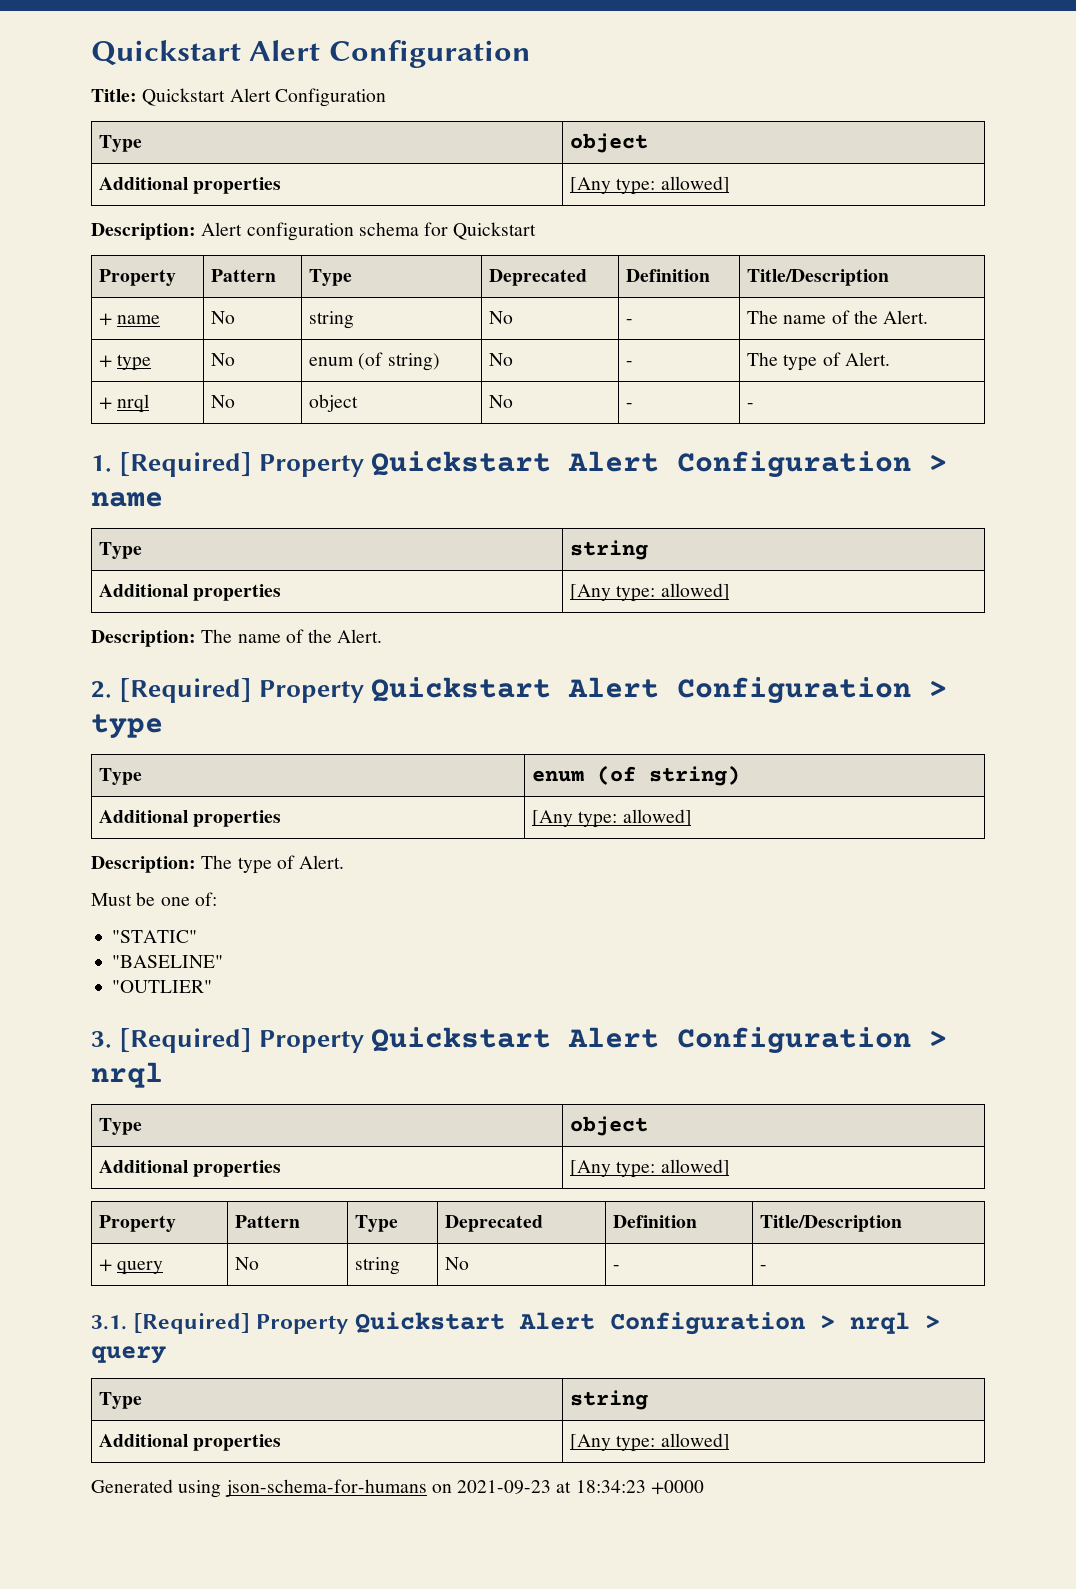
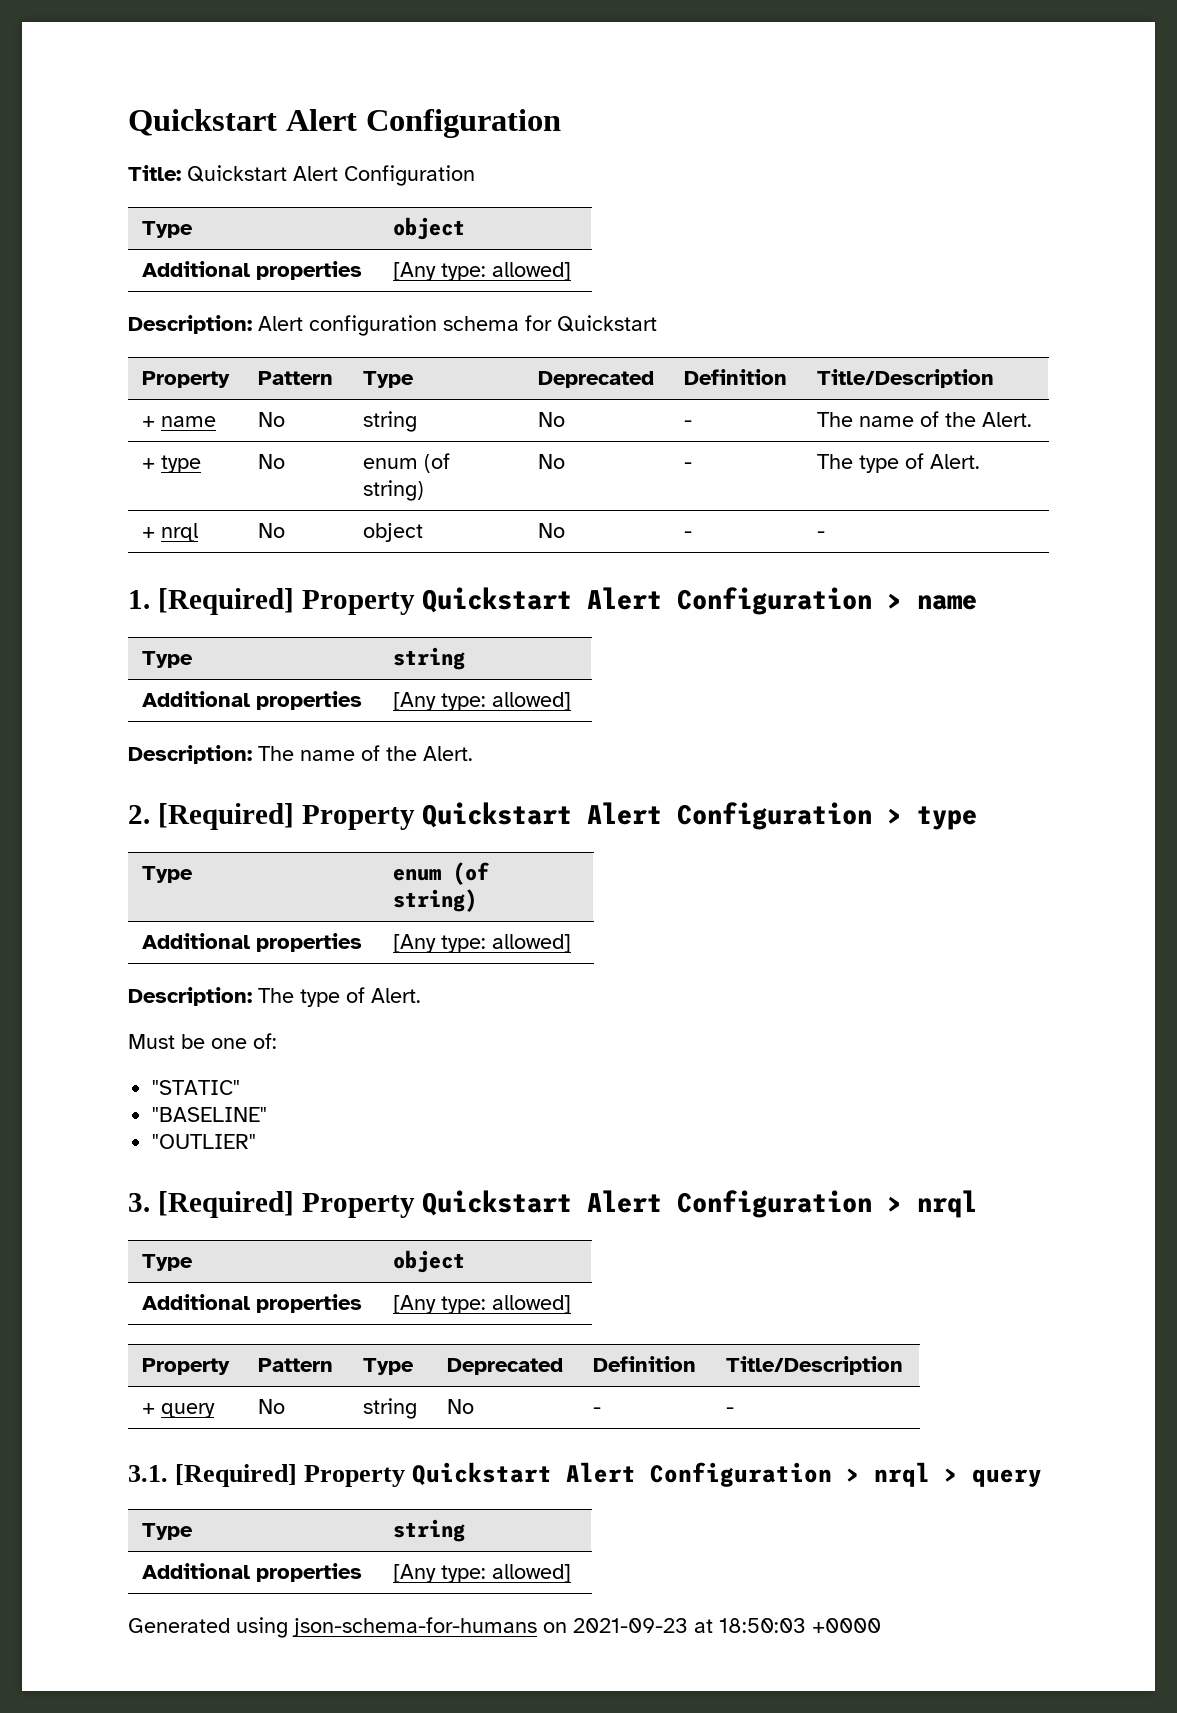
- Generated using json-schema-for-humans on 2021-09-23 at 18:34:23 +0000
+ Generated using json-schema-for-humans on 2021-09-23 at 18:50:03 +0000

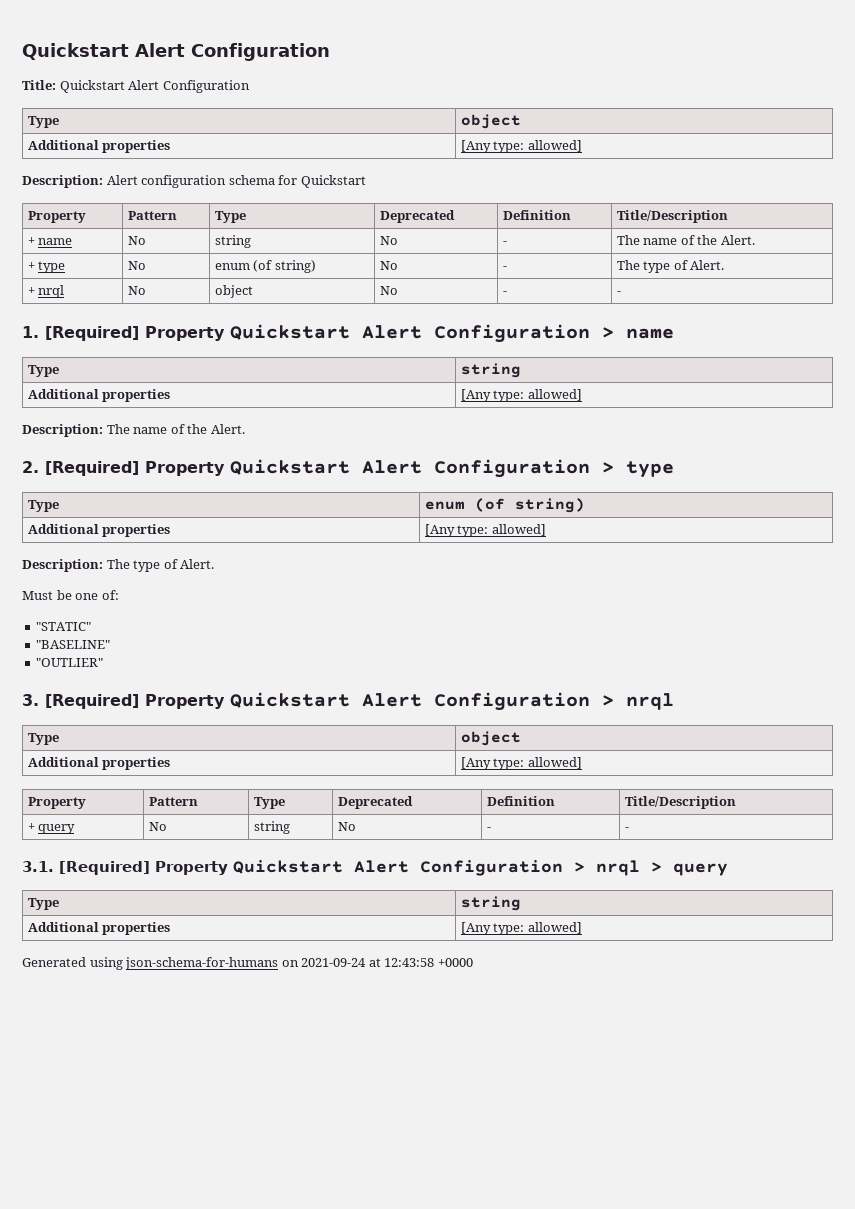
- Generated using json-schema-for-humans on 2021-09-23 at 18:50:03 +0000
+ Generated using json-schema-for-humans on 2021-09-24 at 12:43:58 +0000

